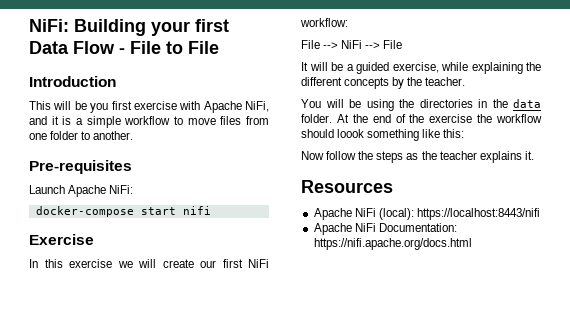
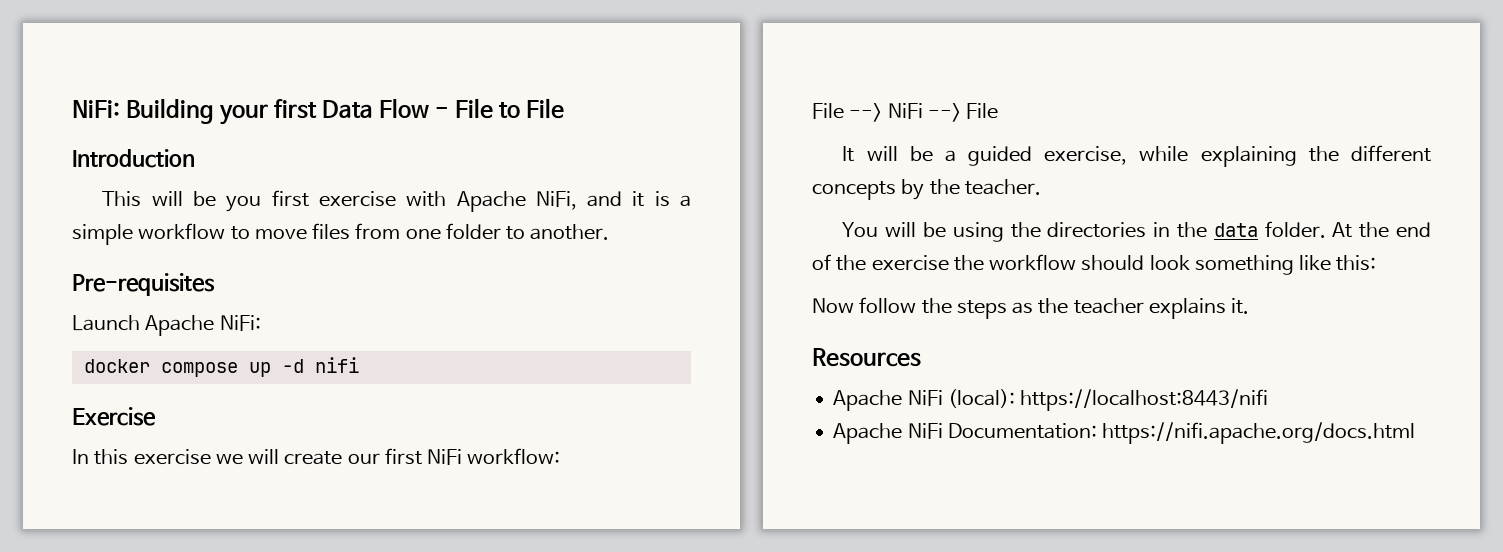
- docker-compose start nifi
+ docker compose up -d nifi
- At the end of the exercise the workflow should loook something like this:
+ At the end of the exercise the workflow should look something like this:

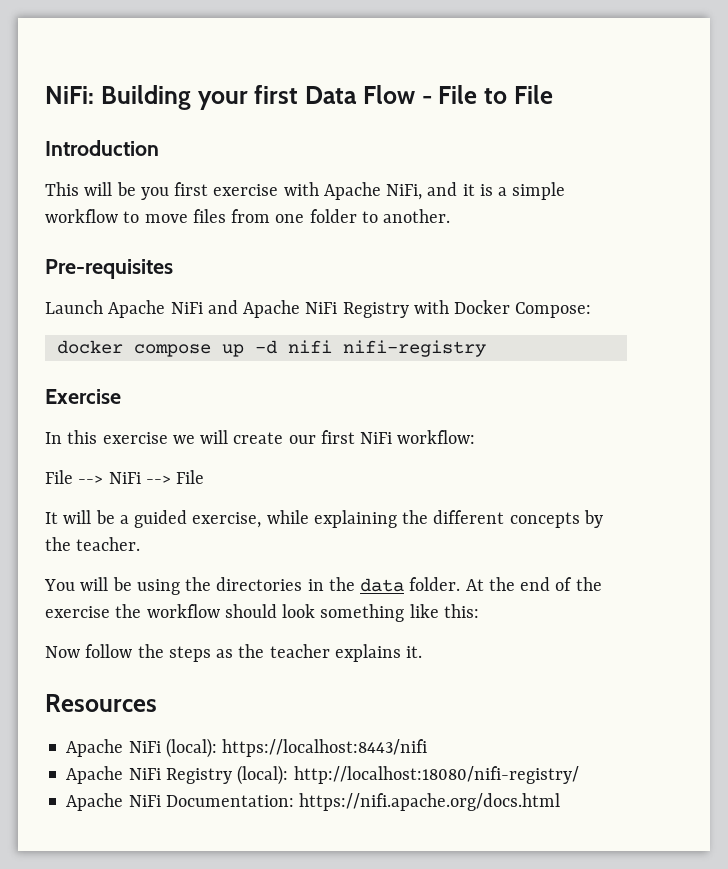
- Launch Apache NiFi:
+ Launch Apache NiFi and Apache NiFi Registry with Docker Compose:
- docker compose up -d nifi
+ docker compose up -d nifi nifi-registry
+ Apache NiFi Registry (local): http://localhost:18080/nifi-registry/

